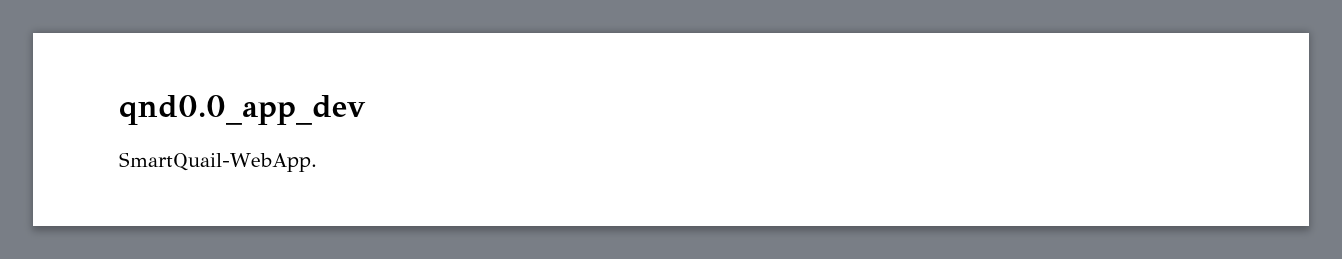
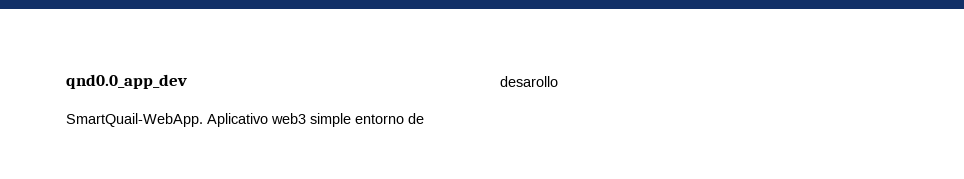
+ Aplicativo web3 simple entorno de desarollo

